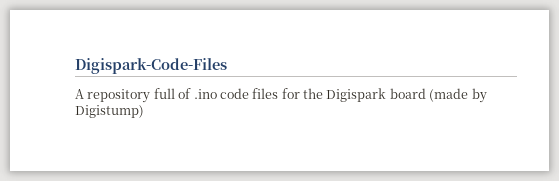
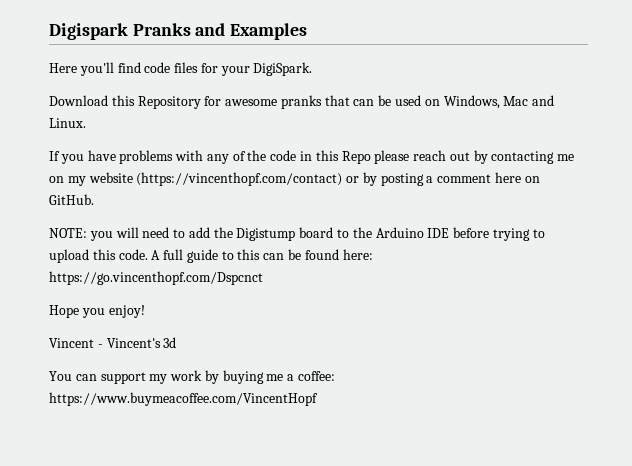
- Digispark-Code-Files
- A repository full of .ino code files for the Digispark board (made by Digistump)
+ Digispark Pranks and Examples
+ Here you'll find code files for your DigiSpark.
+ Download this Repository for awesome pranks that can be used on Windows, Mac and Linux.
+ If you have problems with any of the code in this Repo please reach out by contacting me on my website (https://vincenthopf.com/contact) or by posting a comment here on GitHub.
+ NOTE: you will need to add the Digistump board to the Arduino IDE before trying to upload this code. A full guide to this can be found here: https://go.vincenthopf.com/Dspcnct
+ Hope you enjoy!
+ Vincent - Vincent's 3d
+ You can support my work by buying me a coffee: https://www.buymeacoffee.com/VincentHopf

